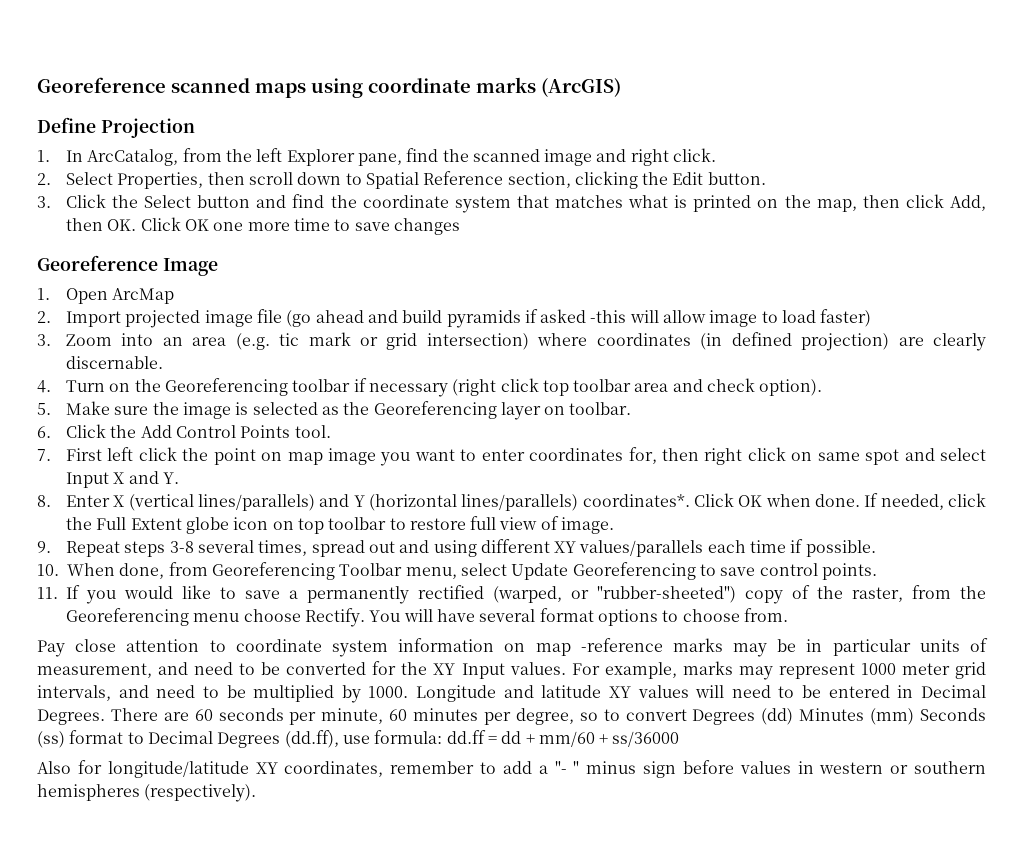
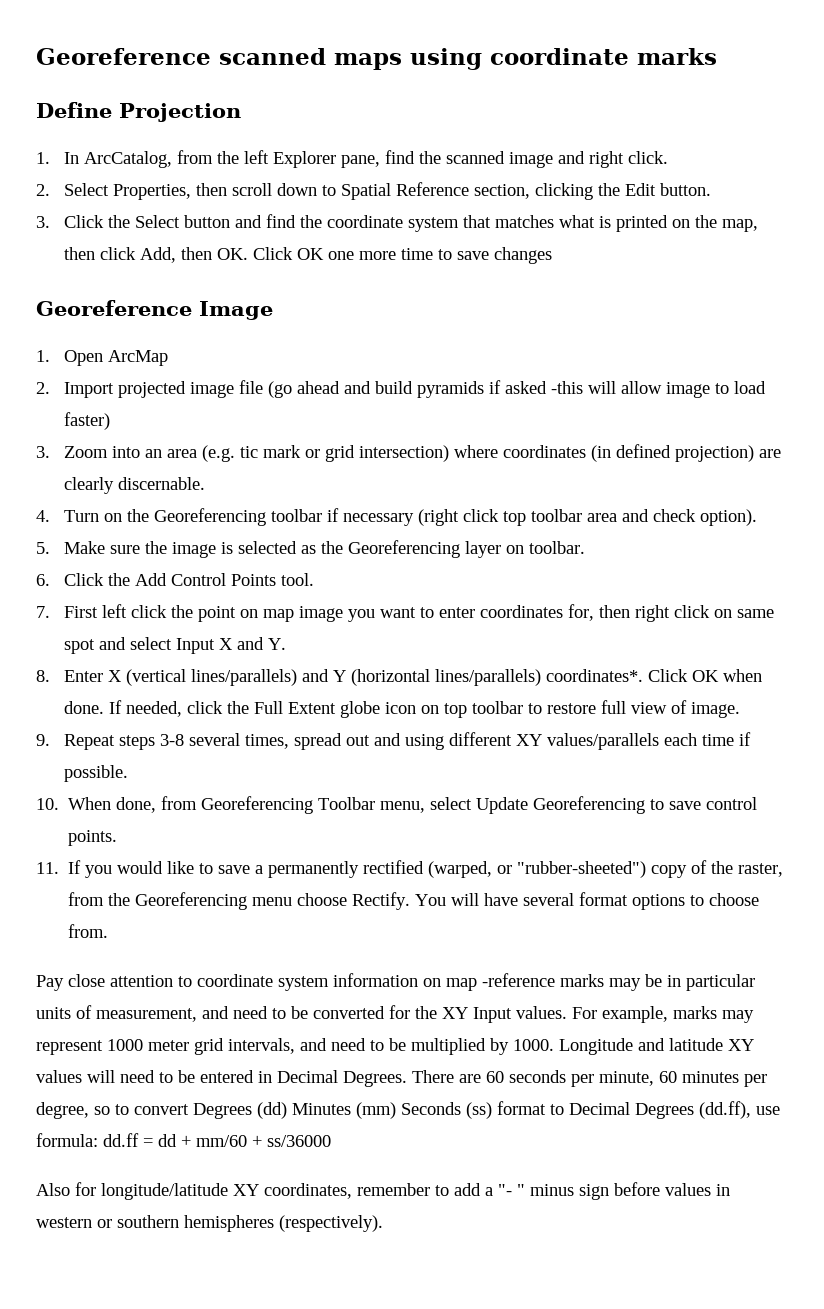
- Georeference scanned maps using coordinate marks (ArcGIS)
+ Georeference scanned maps using coordinate marks

